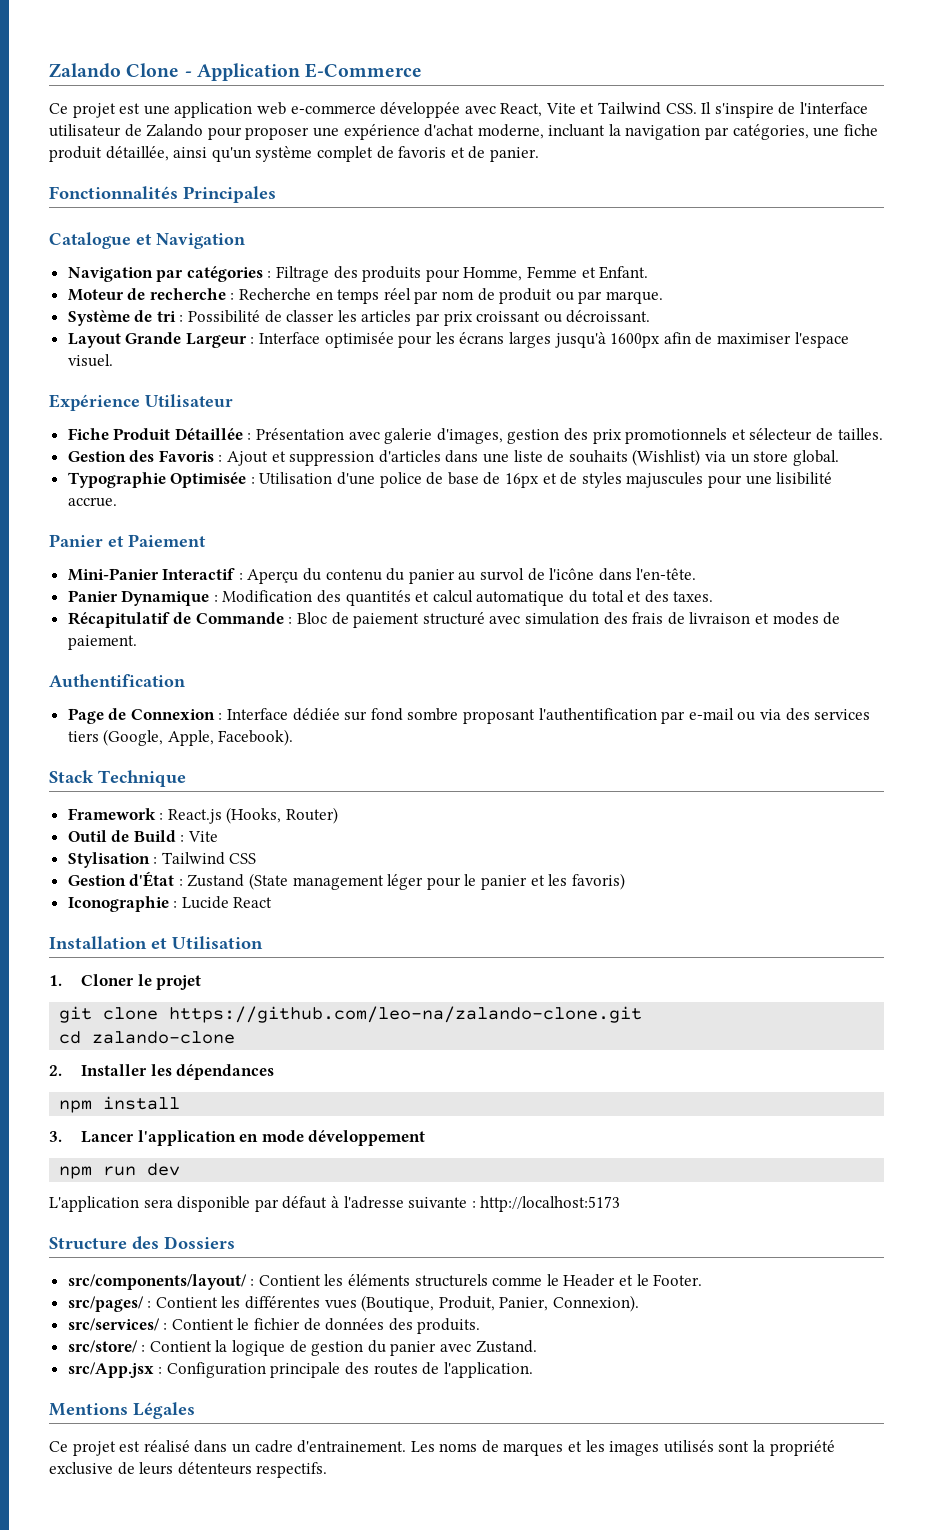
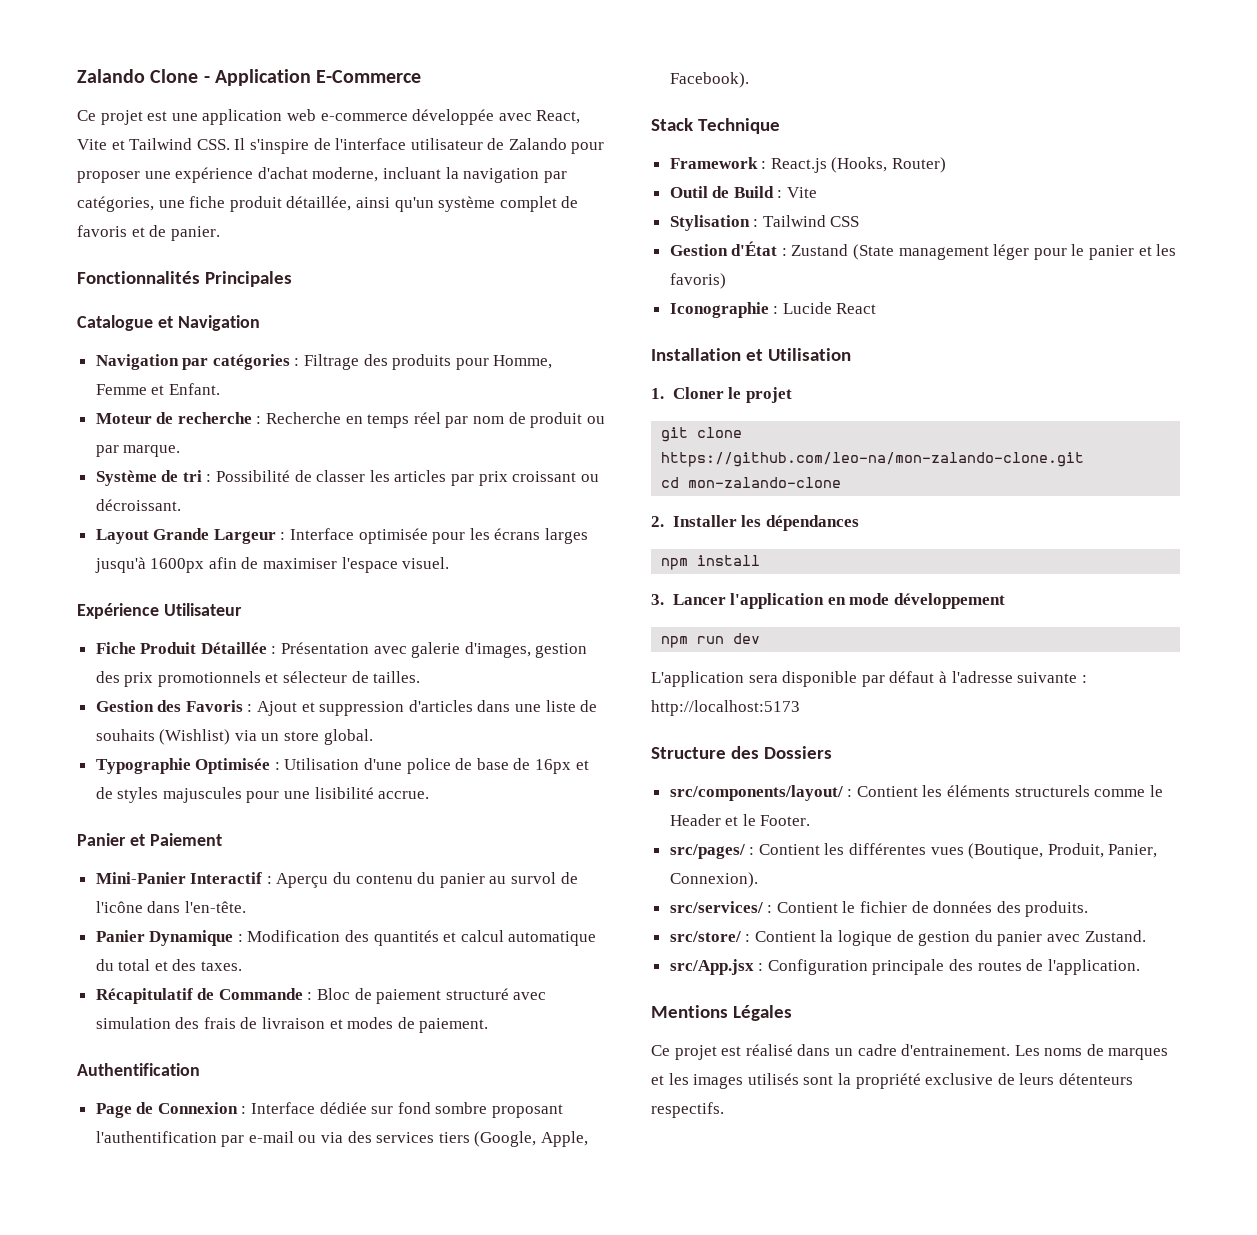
- git clone https://github.com/leo-na/zalando-clone.git
+ git clone https://github.com/leo-na/mon-zalando-clone.git
- cd zalando-clone
+ cd mon-zalando-clone

